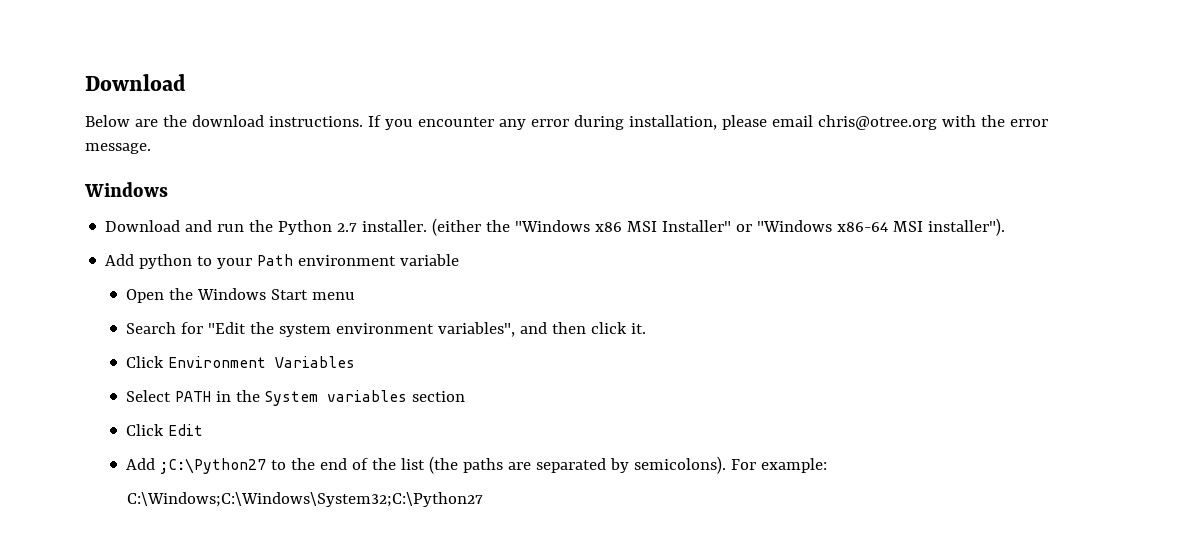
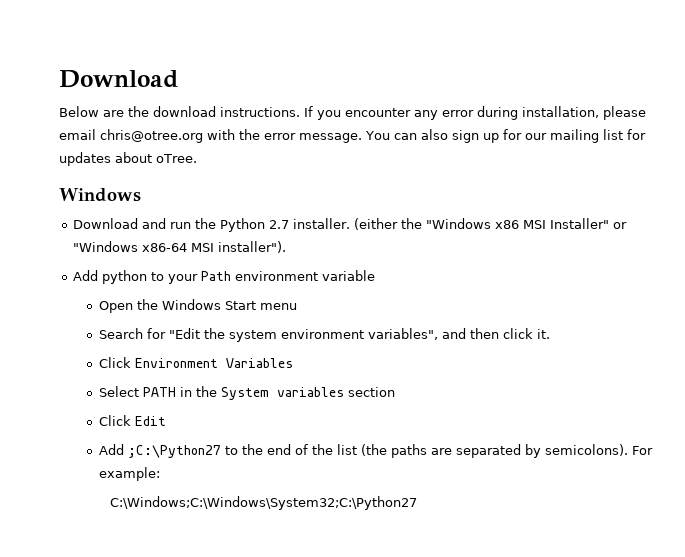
+ You can also sign up for our mailing list for updates about oTree.

